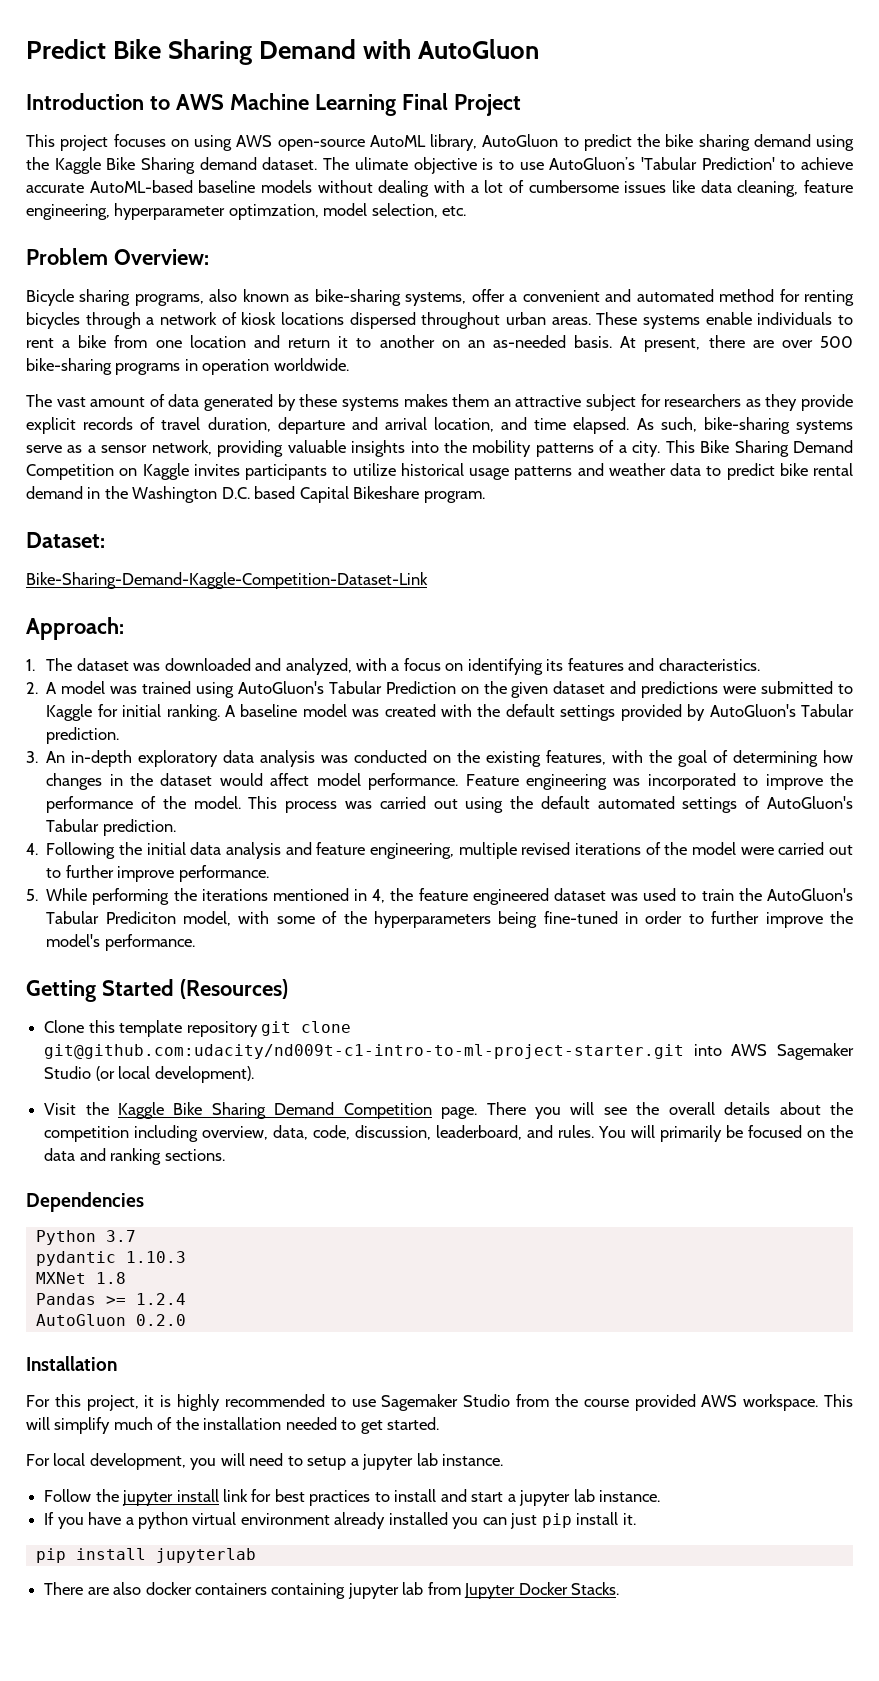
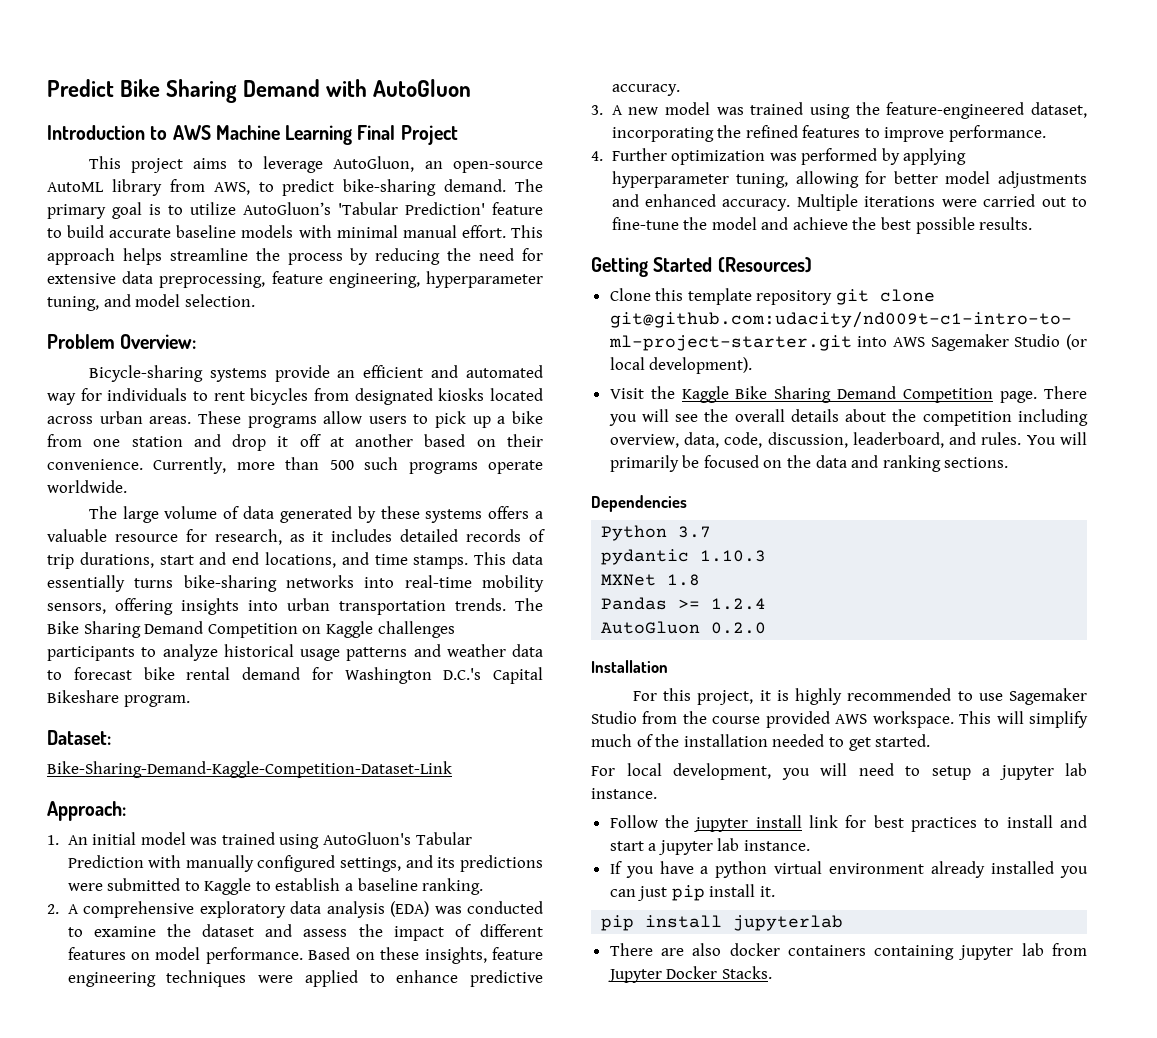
- This project focuses on using AWS open-source AutoML library, AutoGluon to predict the bike sharing demand using the Kaggle Bike Sharing demand dataset. The ulimate objective is to use AutoGluon’s 'Tabular Prediction' to achieve accurate AutoML-based baseline models without dealing with a lot of cumbersome issues like data cleaning, feature engineering, hyperparameter optimzation, model selection, etc.
+ This project aims to leverage AutoGluon, an open-source AutoML library from AWS, to predict bike-sharing demand. The primary goal is to utilize AutoGluon’s 'Tabular Prediction' feature to build accurate baseline models with minimal manual effort. This approach helps streamline the process by reducing the need for extensive data preprocessing, feature engineering, hyperparameter tuning, and model selection.
  Problem Overview:
- Bicycle sharing programs, also known as bike-sharing systems, offer a convenient and automated method for renting bicycles through a network of kiosk locations dispersed throughout urban areas. These systems enable individuals to rent a bike from one location and return it to another on an as-needed basis. At present, there are over 500 bike-sharing programs in operation worldwide.
+ Bicycle-sharing systems provide an efficient and automated way for individuals to rent bicycles from designated kiosks located across urban areas. These programs allow users to pick up a bike from one station and drop it off at another based on their convenience. Currently, more than 500 such programs operate worldwide.
- The vast amount of data generated by these systems makes them an attractive subject for researchers as they provide explicit records of travel duration, departure and arrival location, and time elapsed. As such, bike-sharing systems serve as a sensor network, providing valuable insights into the mobility patterns of a city. This Bike Sharing Demand Competition on Kaggle invites participants to utilize historical usage patterns and weather data to predict bike rental demand in the Washington D.C. based Capital Bikeshare program.
+ The large volume of data generated by these systems offers a valuable resource for research, as it includes detailed records of trip durations, start and end locations, and time stamps. This data essentially turns bike-sharing networks into real-time mobility sensors, offering insights into urban transportation trends. The Bike Sharing Demand Competition on Kaggle challenges participants to analyze historical usage patterns and weather data to forecast bike rental demand for Washington D.C.'s Capital Bikeshare program.
- 1. The dataset was downloaded and analyzed, with a focus on identifying its features and characteristics.
- 2. A model was trained using AutoGluon's Tabular Prediction on the given dataset and predictions were submitted to Kaggle for initial ranking. A baseline model was created with the default settings provided by AutoGluon's Tabular prediction.
- 3. An in-depth exploratory data analysis was conducted on the existing features, with the goal of determining how changes in the dataset would affect model performance. Feature engineering was incorporated to improve the performance of the model. This process was carried out using the default automated settings of AutoGluon's Tabular prediction.
- 4. Following the initial data analysis and feature engineering, multiple revised iterations of the model were carried out to further improve performance.
- 5. While performing the iterations mentioned in 4, the feature engineered dataset was used to train the AutoGluon's Tabular Prediciton model, with some of the hyperparameters being fine-tuned in order to further improve the model's performance.
+ 1. An initial model was trained using AutoGluon's Tabular Prediction with manually configured settings, and its predictions were submitted to Kaggle to establish a baseline ranking.
+ 2. A comprehensive exploratory data analysis (EDA) was conducted to examine the dataset and assess the impact of different features on model performance. Based on these insights, feature engineering techniques were applied to enhance predictive accuracy.
+ 3. A new model was trained using the feature-engineered dataset, incorporating the refined features to improve performance.
+ 4. Further optimization was performed by applying hyperparameter tuning, allowing for better model adjustments and enhanced accuracy. Multiple iterations were carried out to fine-tune the model and achieve the best possible results.

